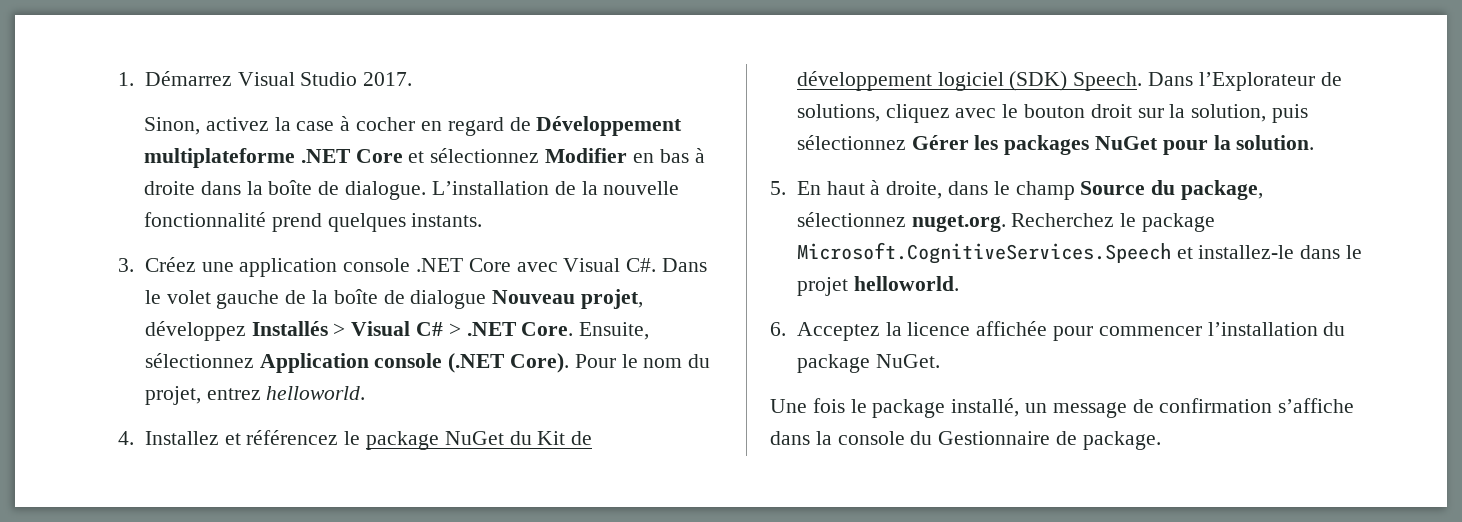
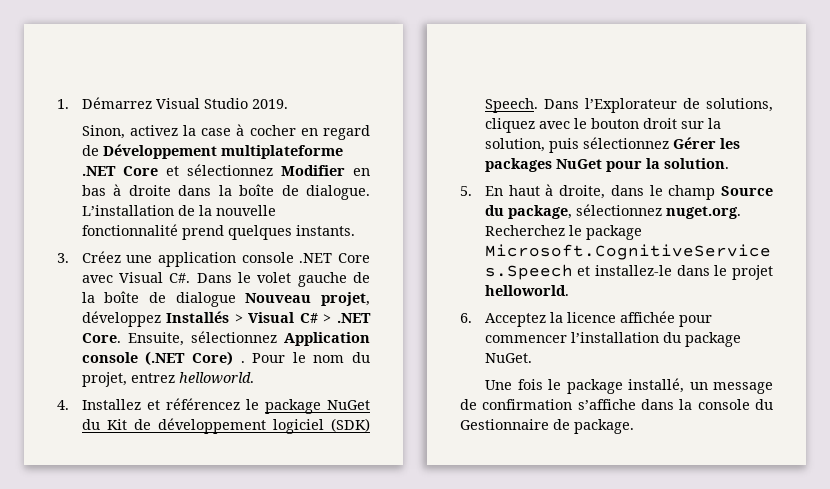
- 1. Démarrez Visual Studio 2017.
+ 1. Démarrez Visual Studio 2019.
- Ensuite, sélectionnez Application console (.NET Core).
+ Ensuite, sélectionnez Application console (.NET Core) .

